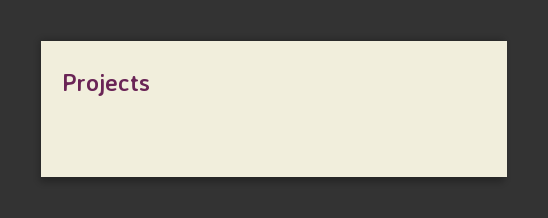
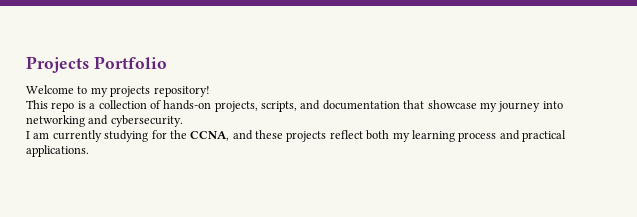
- Projects
+ Projects Portfolio
+ Welcome to my projects repository!
+ This repo is a collection of hands-on projects, scripts, and documentation that showcase my journey into networking and cybersecurity.
+ I am currently studying for the CCNA, and these projects reflect both my learning process and practical applications.

